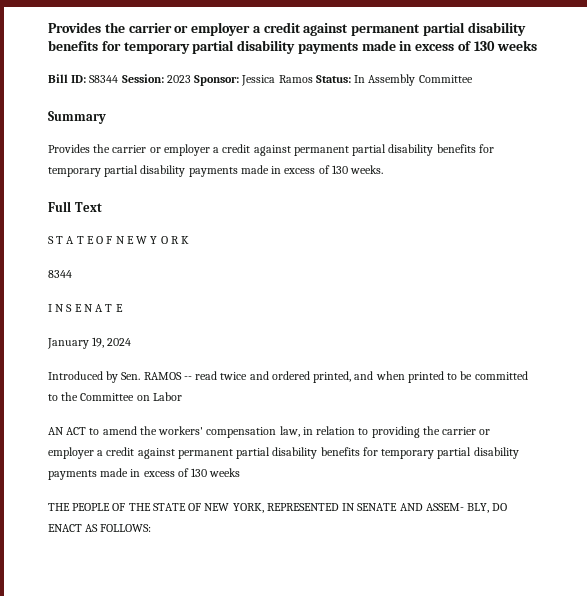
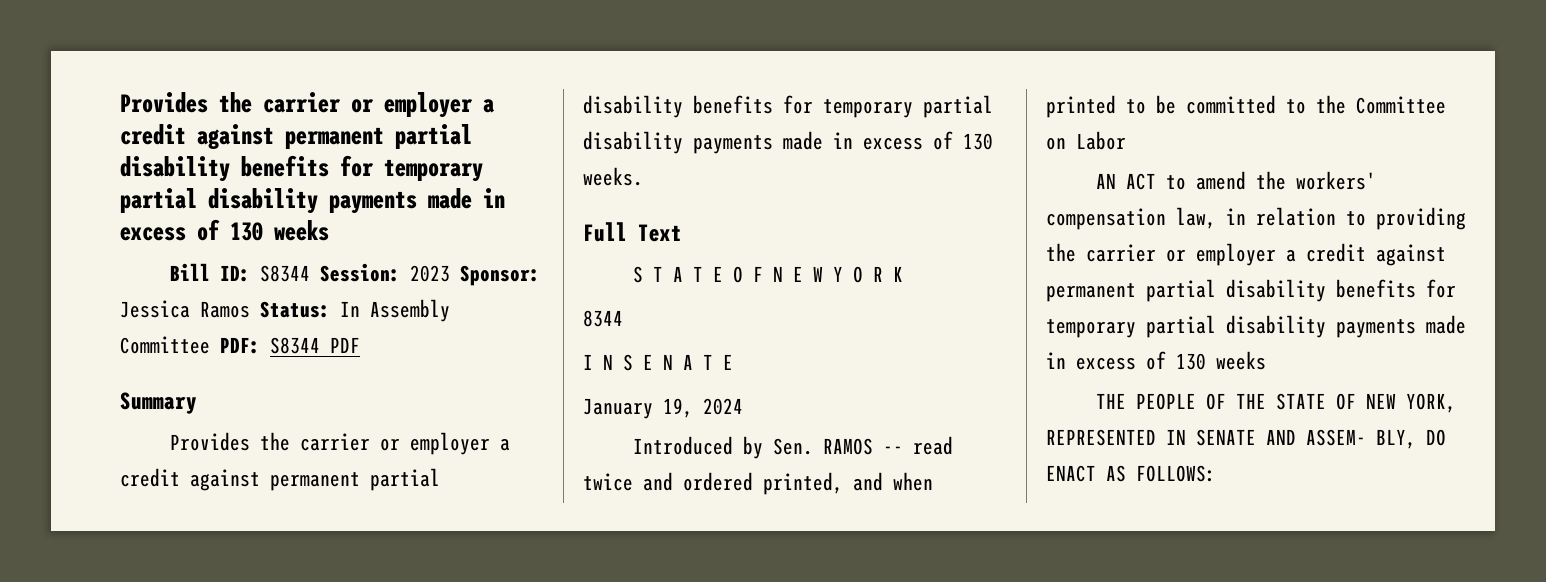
- Bill ID: S8344 Session: 2023 Sponsor: Jessica Ramos Status: In Assembly Committee
+ Bill ID: S8344 Session: 2023 Sponsor: Jessica Ramos Status: In Assembly Committee PDF: S8344 PDF

